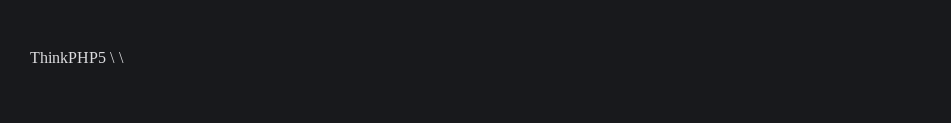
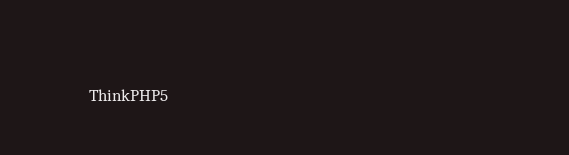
- ThinkPHP5 \ \
+ ThinkPHP5

